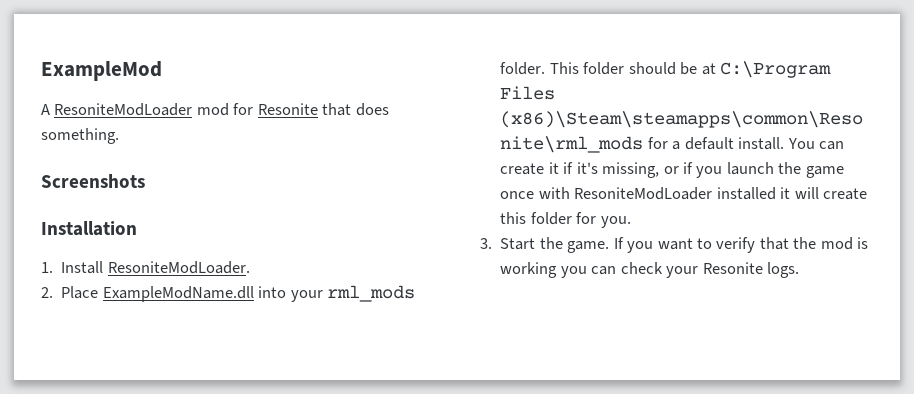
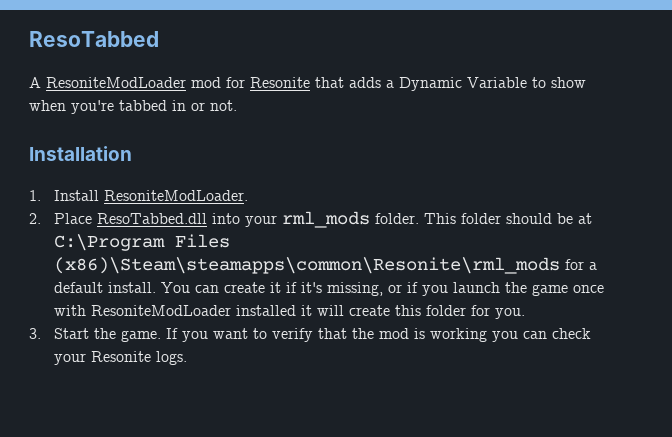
- ExampleMod
+ ResoTabbed
- A ResoniteModLoader mod for Resonite that does something.
- Screenshots
+ A ResoniteModLoader mod for Resonite that adds a Dynamic Variable to show when you're tabbed in or not.
- 2. Place ExampleModName.dll into your rml_mods folder.
+ 2. Place ResoTabbed.dll into your rml_mods folder.

